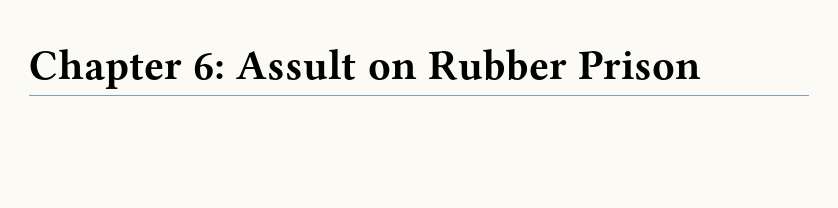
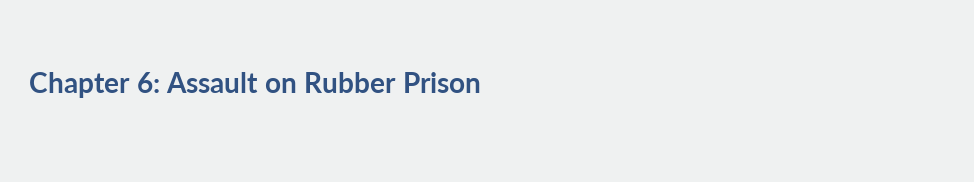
- Chapter 6: Assult on Rubber Prison
+ Chapter 6: Assault on Rubber Prison

